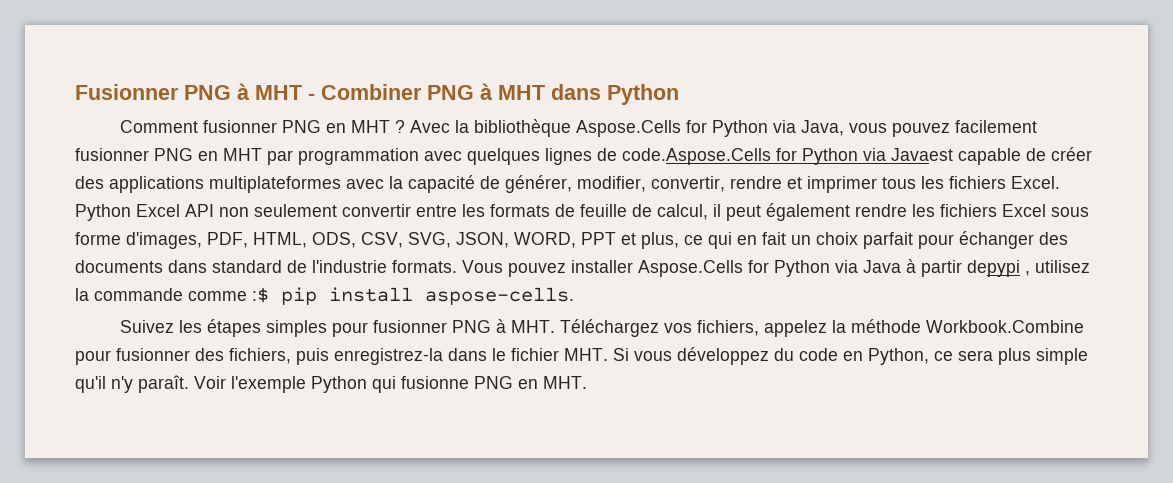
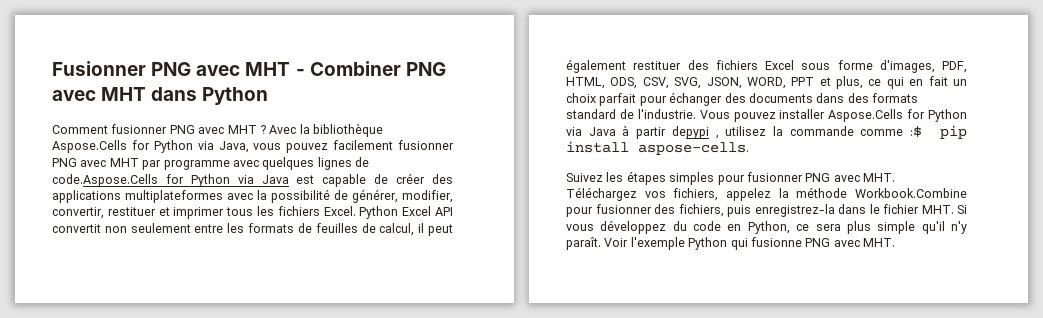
- Fusionner PNG à MHT - Combiner PNG à MHT dans Python
+ Fusionner PNG avec MHT - Combiner PNG avec MHT dans Python
- Comment fusionner PNG en MHT ?
+ Comment fusionner PNG avec MHT ?
- Avec la bibliothèque Aspose.Cells for Python via Java, vous pouvez facilement fusionner PNG en MHT par programmation avec quelques lignes de code.Aspose.Cells for Python via Javaest capable de créer des applications multiplateformes avec la capacité de générer, modifier, convertir, rendre et imprimer tous les fichiers Excel.
+ Avec la bibliothèque Aspose.Cells for Python via Java, vous pouvez facilement fusionner PNG avec MHT par programme avec quelques lignes de code.Aspose.Cells for Python via Java est capable de créer des applications multiplateformes avec la possibilité de générer, modifier, convertir, restituer et imprimer tous les fichiers Excel.
- Python Excel API non seulement convertir entre les formats de feuille de calcul, il peut également rendre les fichiers Excel sous forme d'images, PDF, HTML, ODS, CSV, SVG, JSON, WORD, PPT et plus, ce qui en fait un choix parfait pour échanger des documents dans standard de l'industrie formats.
+ Python Excel API convertit non seulement entre les formats de feuilles de calcul, il peut également restituer des fichiers Excel sous forme d'images, PDF, HTML, ODS, CSV, SVG, JSON, WORD, PPT et plus, ce qui en fait un choix parfait pour échanger des documents dans des formats standard de l'industrie.
- Suivez les étapes simples pour fusionner PNG à MHT. Téléchargez vos fichiers, appelez la méthode Workbook.Combine pour fusionner des fichiers, puis enregistrez-la dans le fichier MHT. Si vous développez du code en Python, ce sera plus simple qu'il n'y paraît.
+ Suivez les étapes simples pour fusionner PNG avec MHT. Téléchargez vos fichiers, appelez la méthode Workbook.Combine pour fusionner des fichiers, puis enregistrez-la dans le fichier MHT. Si vous développez du code en Python, ce sera plus simple qu'il n'y paraît.
- Voir l'exemple Python qui fusionne PNG en MHT.
+ Voir l'exemple Python qui fusionne PNG avec MHT.

